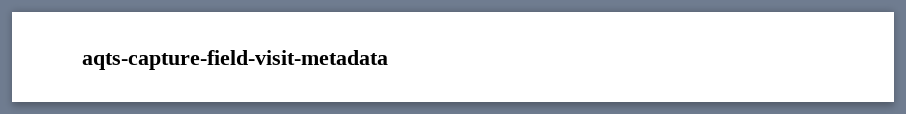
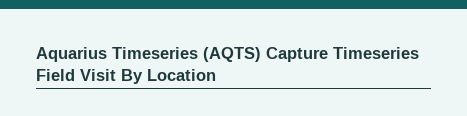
- aqts-capture-field-visit-metadata
+ Aquarius Timeseries (AQTS) Capture Timeseries Field Visit By Location

